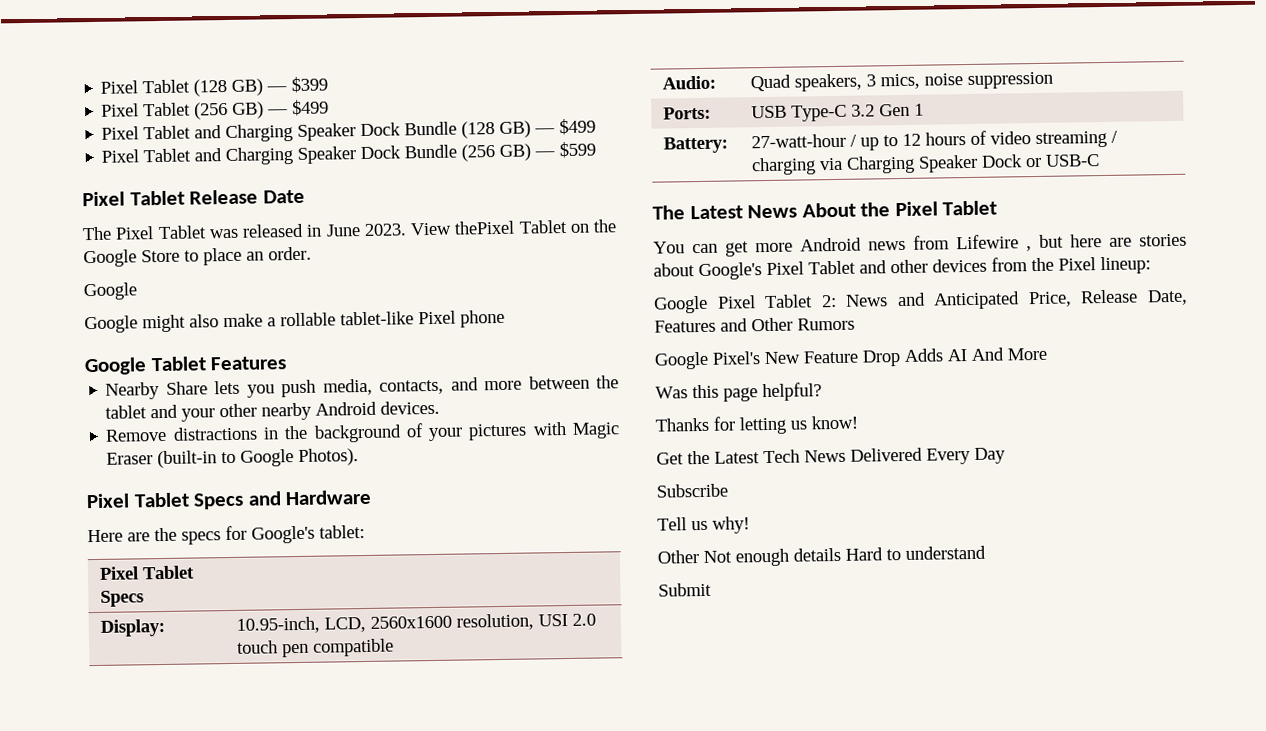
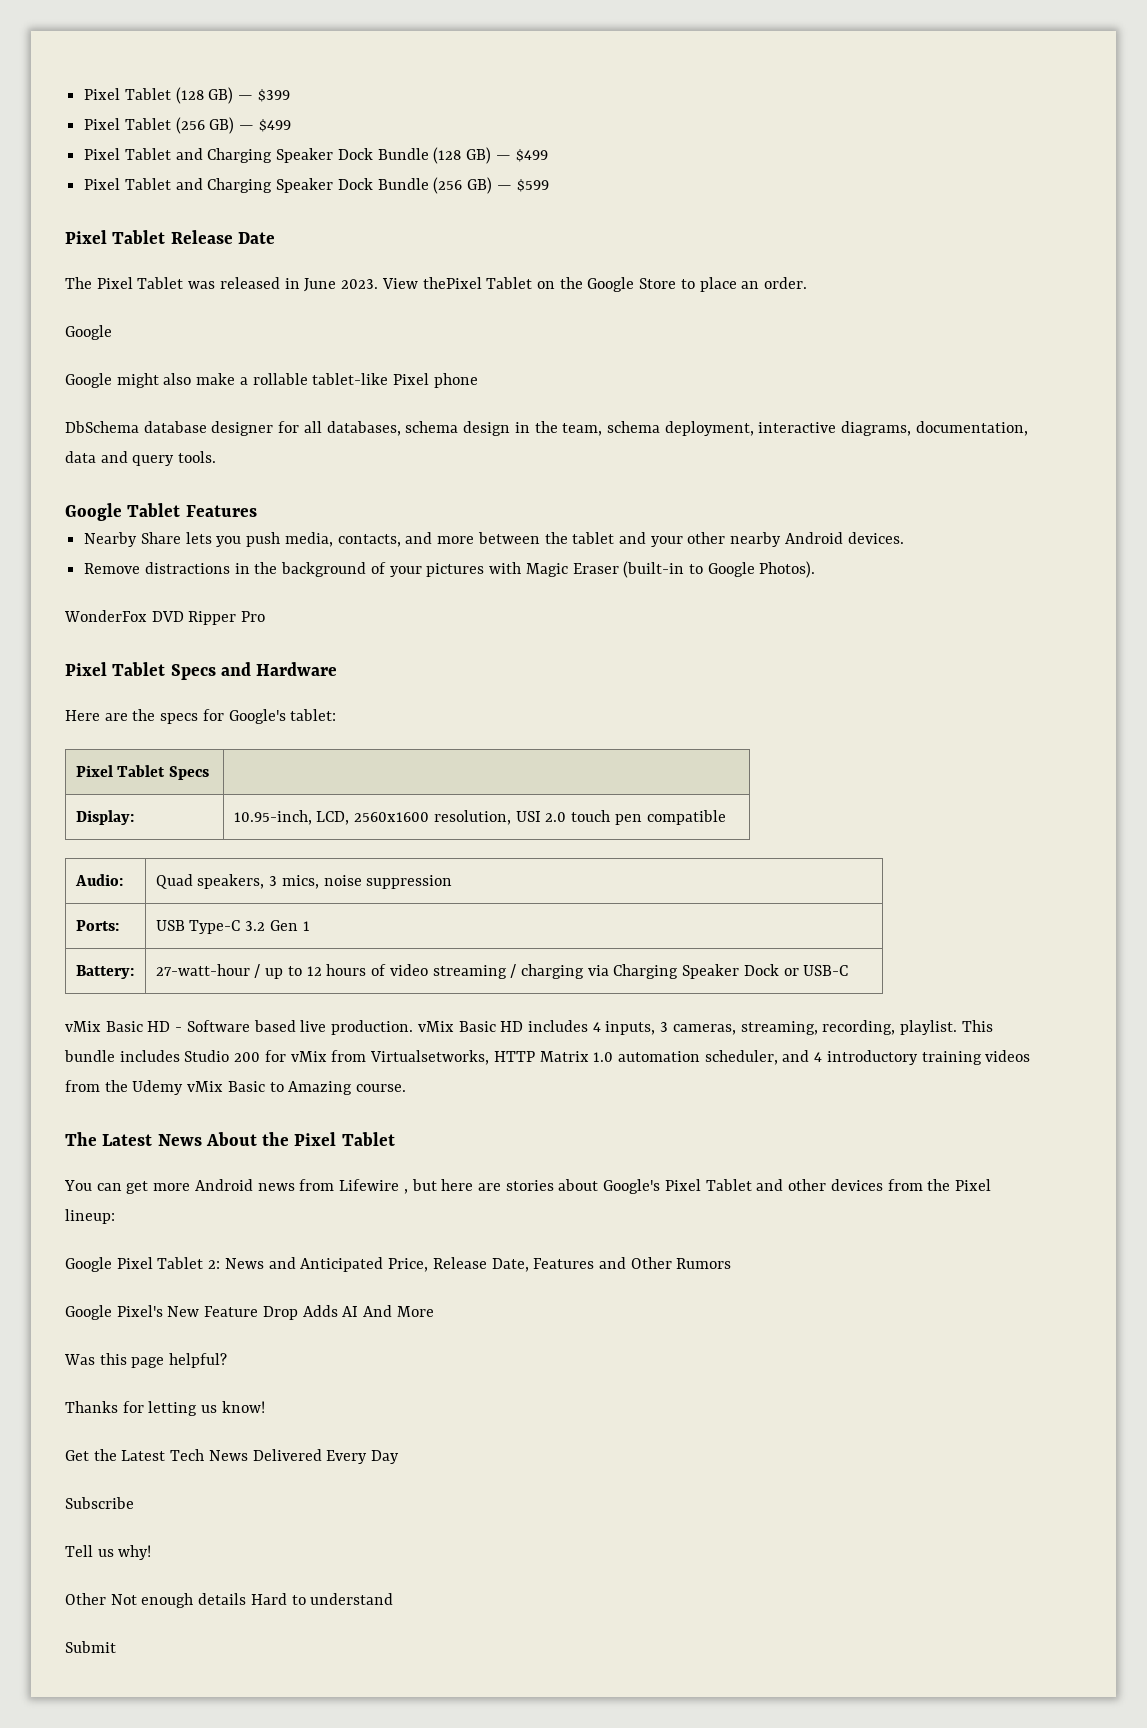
+ DbSchema database designer for all databases, schema design in the team, schema deployment, interactive diagrams, documentation, data and query tools.
+ WonderFox DVD Ripper Pro
+ vMix Basic HD - Software based live production. vMix Basic HD includes 4 inputs, 3 cameras, streaming, recording, playlist. This bundle includes Studio 200 for vMix from Virtualsetworks, HTTP Matrix 1.0 automation scheduler, and 4 introductory training videos from the Udemy vMix Basic to Amazing course.

